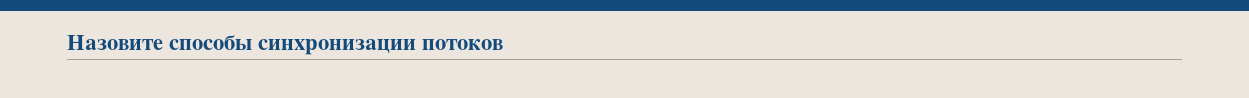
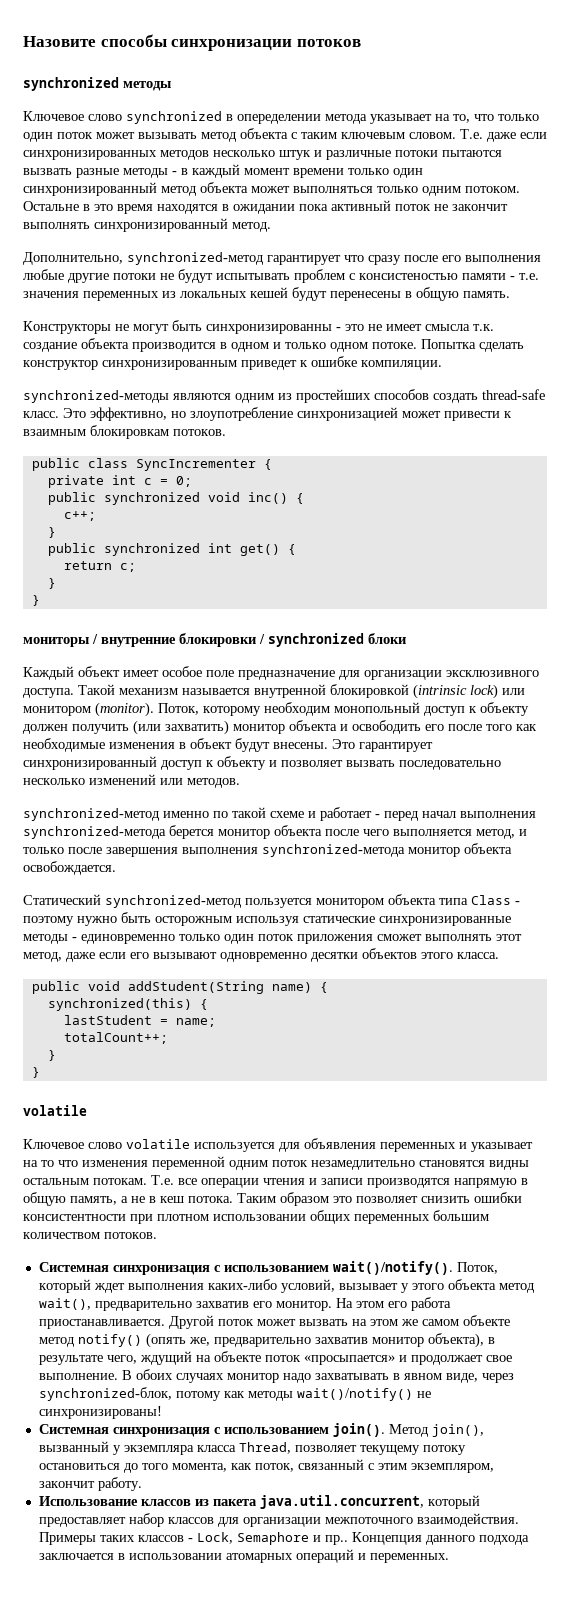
+ synchronized методы
+ Ключевое слово synchronized в опеределении метода указывает на то, что только один поток может вызывать метод объекта с таким ключевым словом. Т.е. даже если синхронизированных методов несколько штук и различные потоки пытаются вызвать разные методы - в каждый момент времени только один синхронизированный метод объекта может выполняться только одним потоком. Остальне в это время находятся в ожидании пока активный поток не закончит выполнять синхронизированный метод.
+ Дополнительно, synchronized-метод гарантирует что сразу после его выполнения любые другие потоки не будут испытывать проблем с консистеностью памяти - т.е. значения переменных из локальных кешей будут перенесены в общую память.
+ Конструкторы не могут быть синхронизированны - это не имеет смысла т.к. создание объекта производится в одном и только одном потоке. Попытка сделать конструктор синхронизированным приведет к ошибке компиляции.
+ synchronized-методы являются одним из простейших способов создать thread-safe класс. Это эффективно, но злоупотребление синхронизацией может привести к взаимным блокировкам потоков.
+ public class SyncIncrementer {
+ private int c = 0;
+ public synchronized void inc() {
+ c++;
+ }
+ public synchronized int get() {
+ return c;
+ }
+ }
+ мониторы / внутренние блокировки / synchronized блоки
+ Каждый объект имеет особое поле предназначение для организации эксклюзивного доступа. Такой механизм называется внутренной блокировкой (intrinsic lock) или монитором (monitor). Поток, которому необходим монопольный доступ к объекту должен получить (или захватить) монитор объекта и освободить его после того как необходимые изменения в объект будут внесены. Это гарантирует синхронизированный доступ к объекту и позволяет вызвать последовательно несколько изменений или методов.
+ synchronized-метод именно по такой схеме и работает - перед начал выполнения synchronized-метода берется монитор объекта после чего выполняется метод, и только после завершения выполнения synchronized-метода монитор объекта освобождается.
+ Статический synchronized-метод пользуется монитором объекта типа Class - поэтому нужно быть осторожным используя статические синхронизированные методы - единовременно только один поток приложения сможет выполнять этот метод, даже если его вызывают одновременно десятки объектов этого класса.
+ public void addStudent(String name) {
+ synchronized(this) {
+ lastStudent = name;
+ totalCount++;
+ }
+ }
+ volatile
+ Ключевое слово volatile используется для объявления переменных и указывает на то что изменения переменной одним поток незамедлительно становятся видны остальным потокам. Т.е. все операции чтения и записи производятся напрямую в общую память, а не в кеш потока. Таким образом это позволяет снизить ошибки консистентности при плотном использовании общих переменных большим количеством потоков.
+ Системная синхронизация с использованием wait()/notify(). Поток, который ждет выполнения каких-либо условий, вызывает у этого объекта метод wait(), предварительно захватив его монитор. На этом его работа приостанавливается. Другой поток может вызвать на этом же самом объекте метод notify() (опять же, предварительно захватив монитор объекта), в результате чего, ждущий на объекте поток «просыпается» и продолжает свое выполнение. В обоих случаях монитор надо захватывать в явном виде, через synchronized-блок, потому как методы wait()/notify() не синхронизированы!
+ Системная синхронизация с использованием join(). Метод join(), вызванный у экземпляра класса Thread, позволяет текущему потоку остановиться до того момента, как поток, связанный с этим экземпляром, закончит работу.
+ Использование классов из пакета java.util.concurrent, который предоставляет набор классов для организации межпоточного взаимодействия. Примеры таких классов - Lock, Semaphore и пр.. Концепция данного подхода заключается в использовании атомарных операций и переменных.

